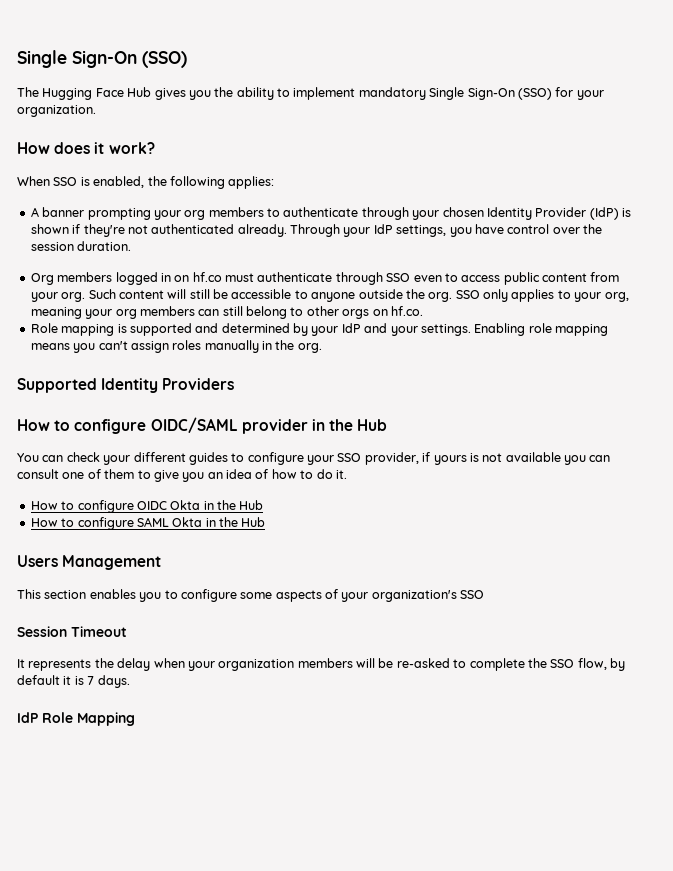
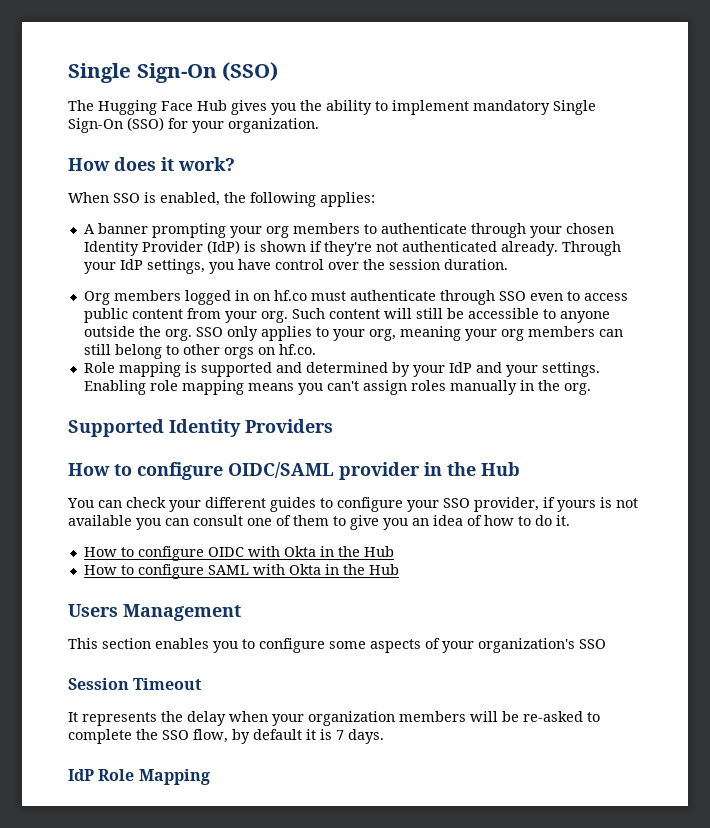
- How to configure OIDC Okta in the Hub
+ How to configure OIDC with Okta in the Hub
- How to configure SAML Okta in the Hub
+ How to configure SAML with Okta in the Hub

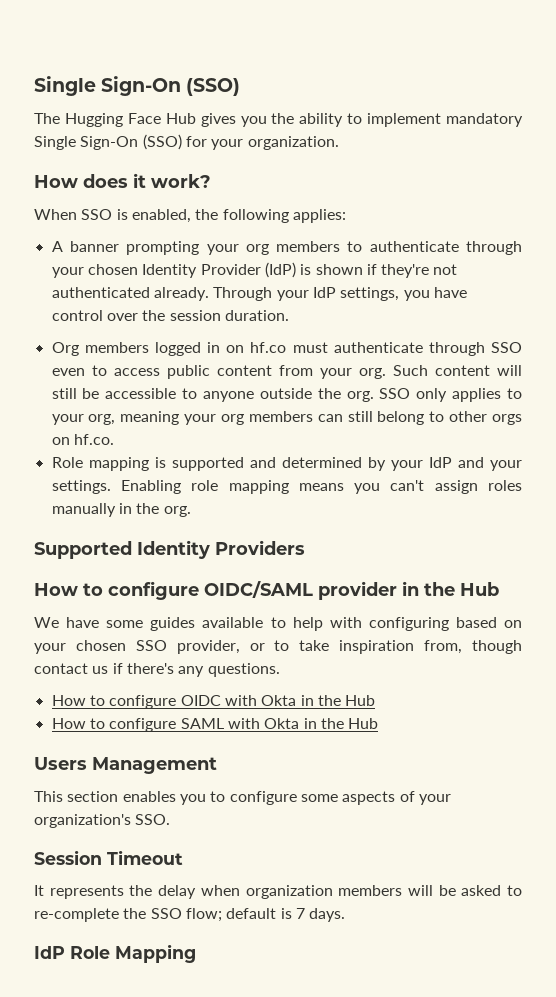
- You can check your different guides to configure your SSO provider, if yours is not available you can consult one of them to give you an idea of how to do it.
+ We have some guides available to help with configuring based on your chosen SSO provider, or to take inspiration from, though contact us if there's any questions.
- This section enables you to configure some aspects of your organization's SSO
+ This section enables you to configure some aspects of your organization's SSO.
- It represents the delay when your organization members will be re-asked to complete the SSO flow, by default it is 7 days.
+ It represents the delay when organization members will be asked to re-complete the SSO flow; default is 7 days.

